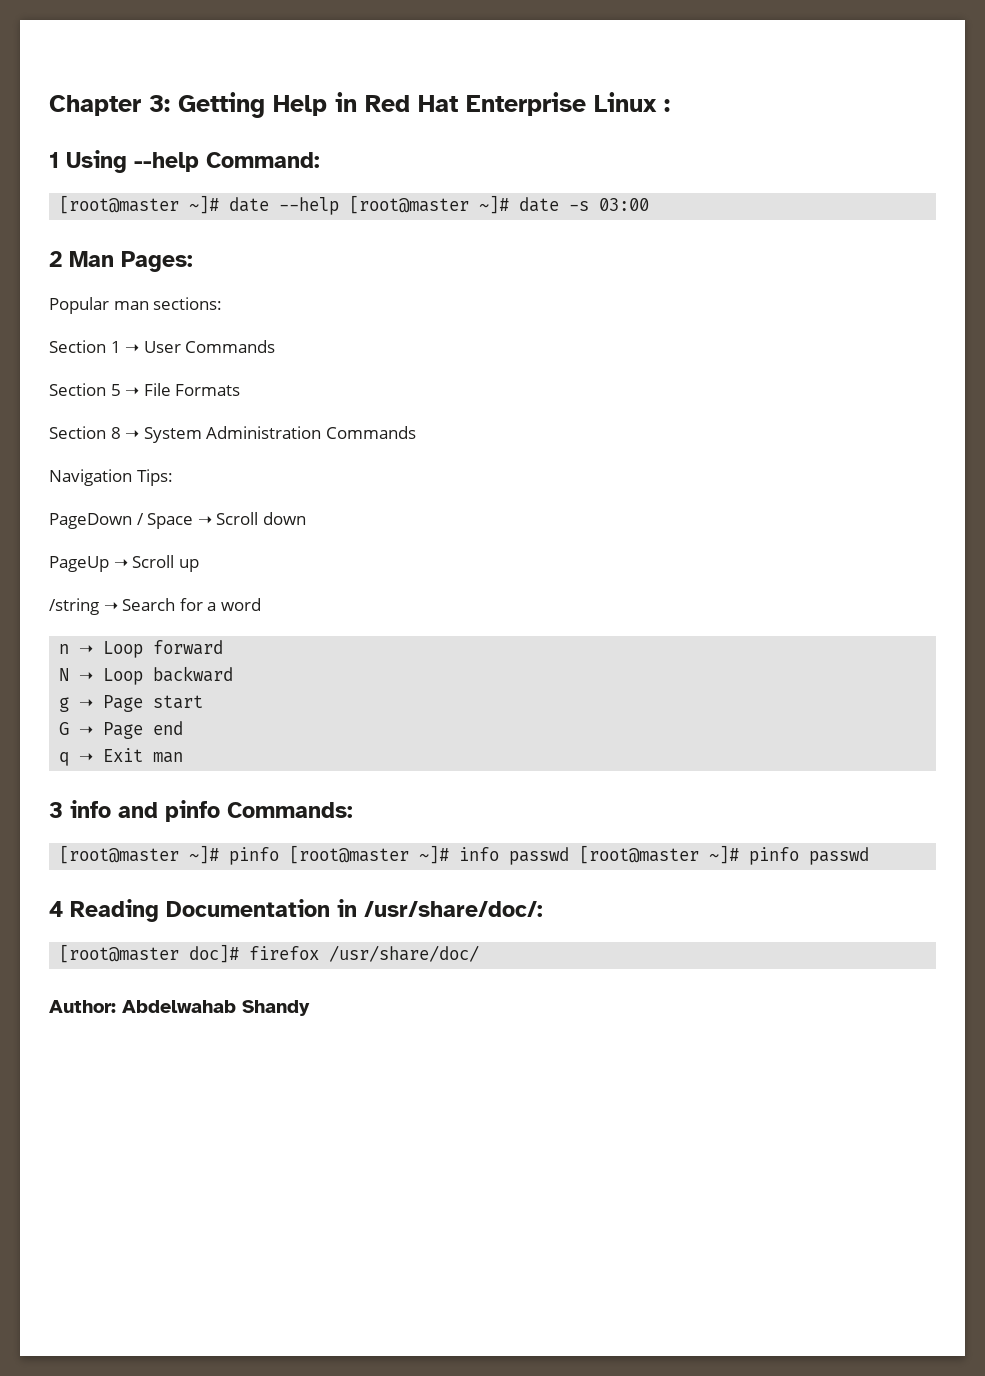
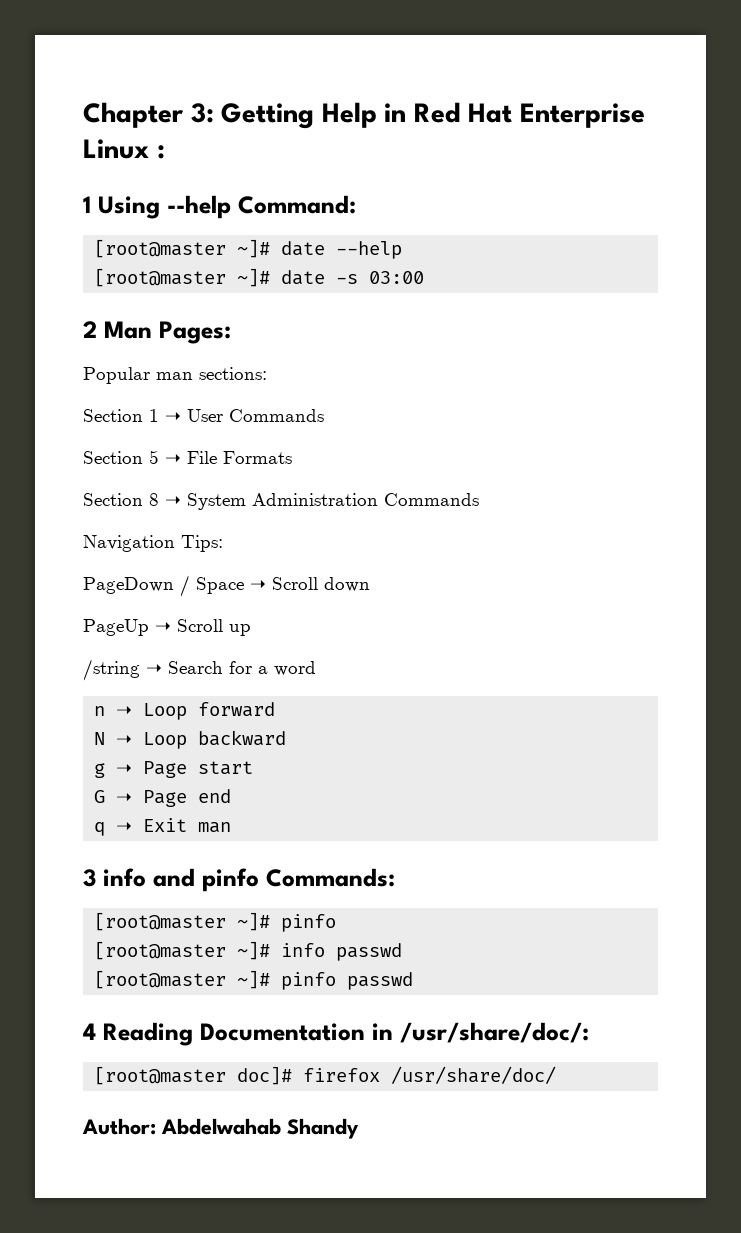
- [root@master ~]# date --help [root@master ~]# date -s 03:00
+ [root@master ~]# date --help
+ [root@master ~]# date -s 03:00
  3 info and pinfo Commands:
- [root@master ~]# pinfo [root@master ~]# info passwd [root@master ~]# pinfo passwd
+ [root@master ~]# pinfo
+ [root@master ~]# info passwd
+ [root@master ~]# pinfo passwd

